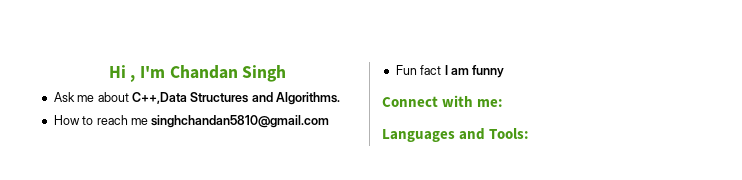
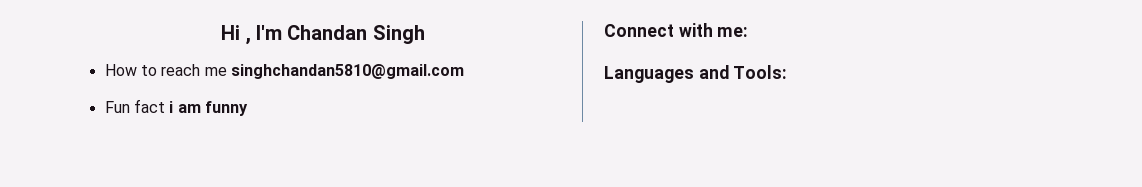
- Ask me about C++,Data Structures and Algorithms.
- Fun fact I am funny
+ Fun fact i am funny

